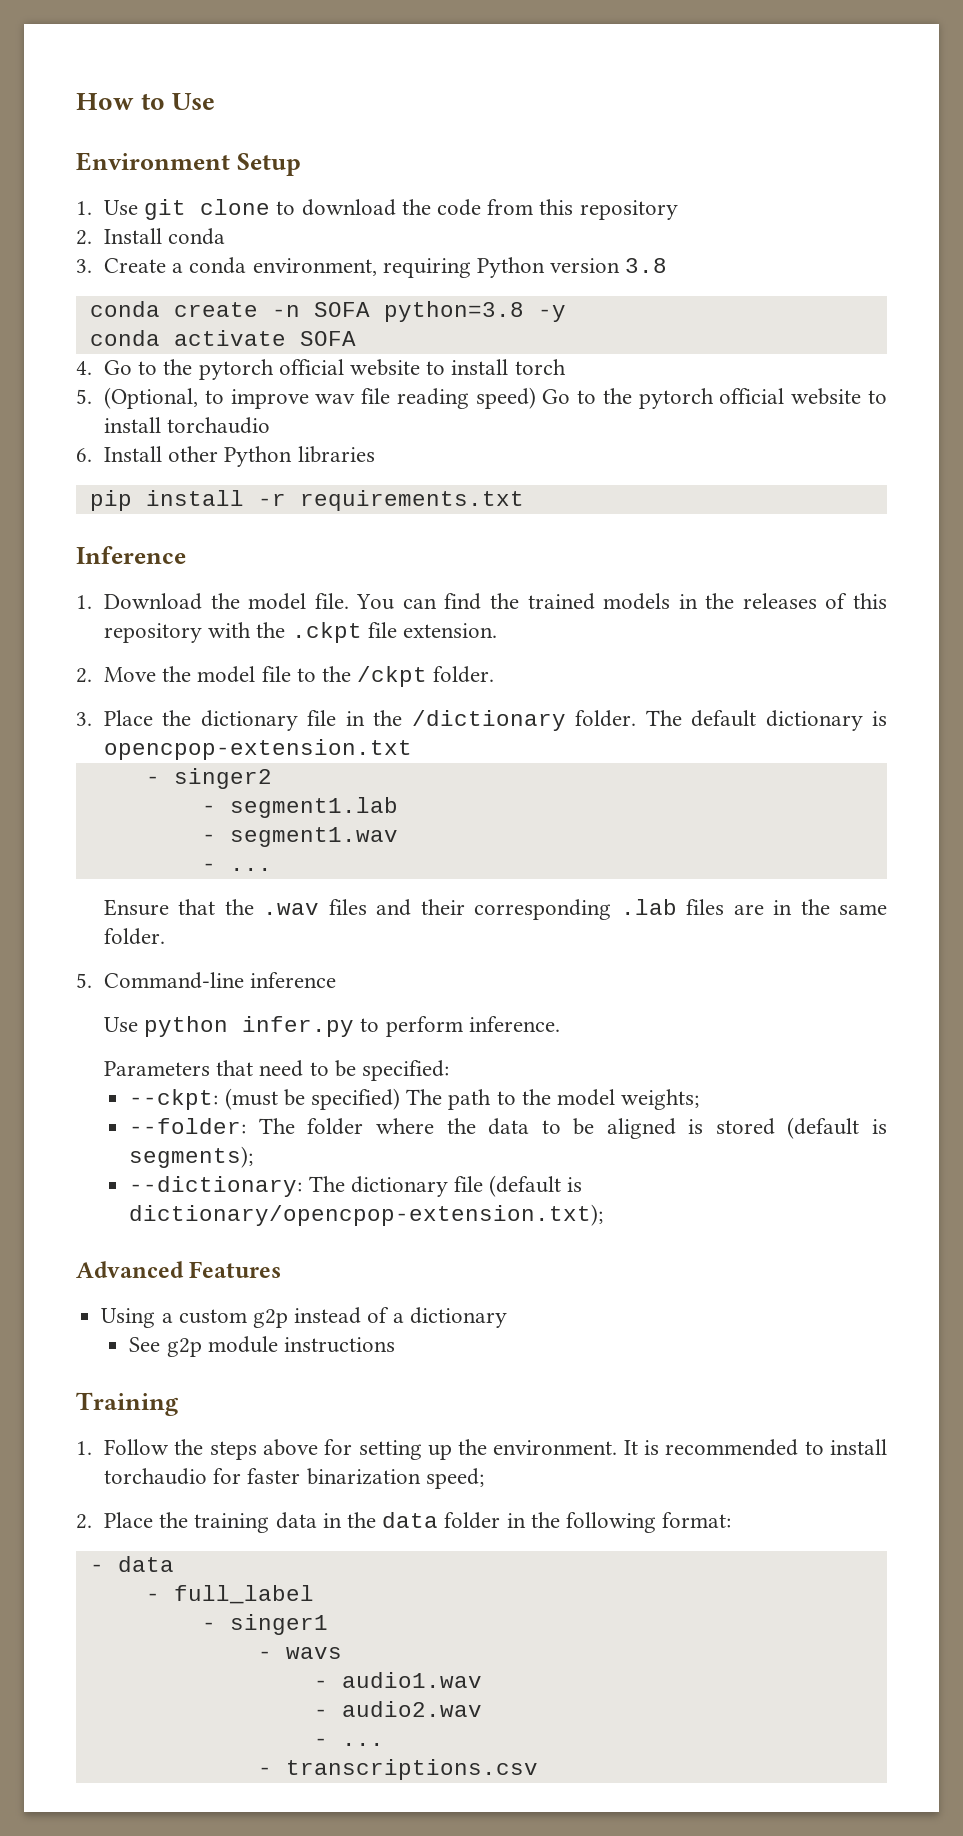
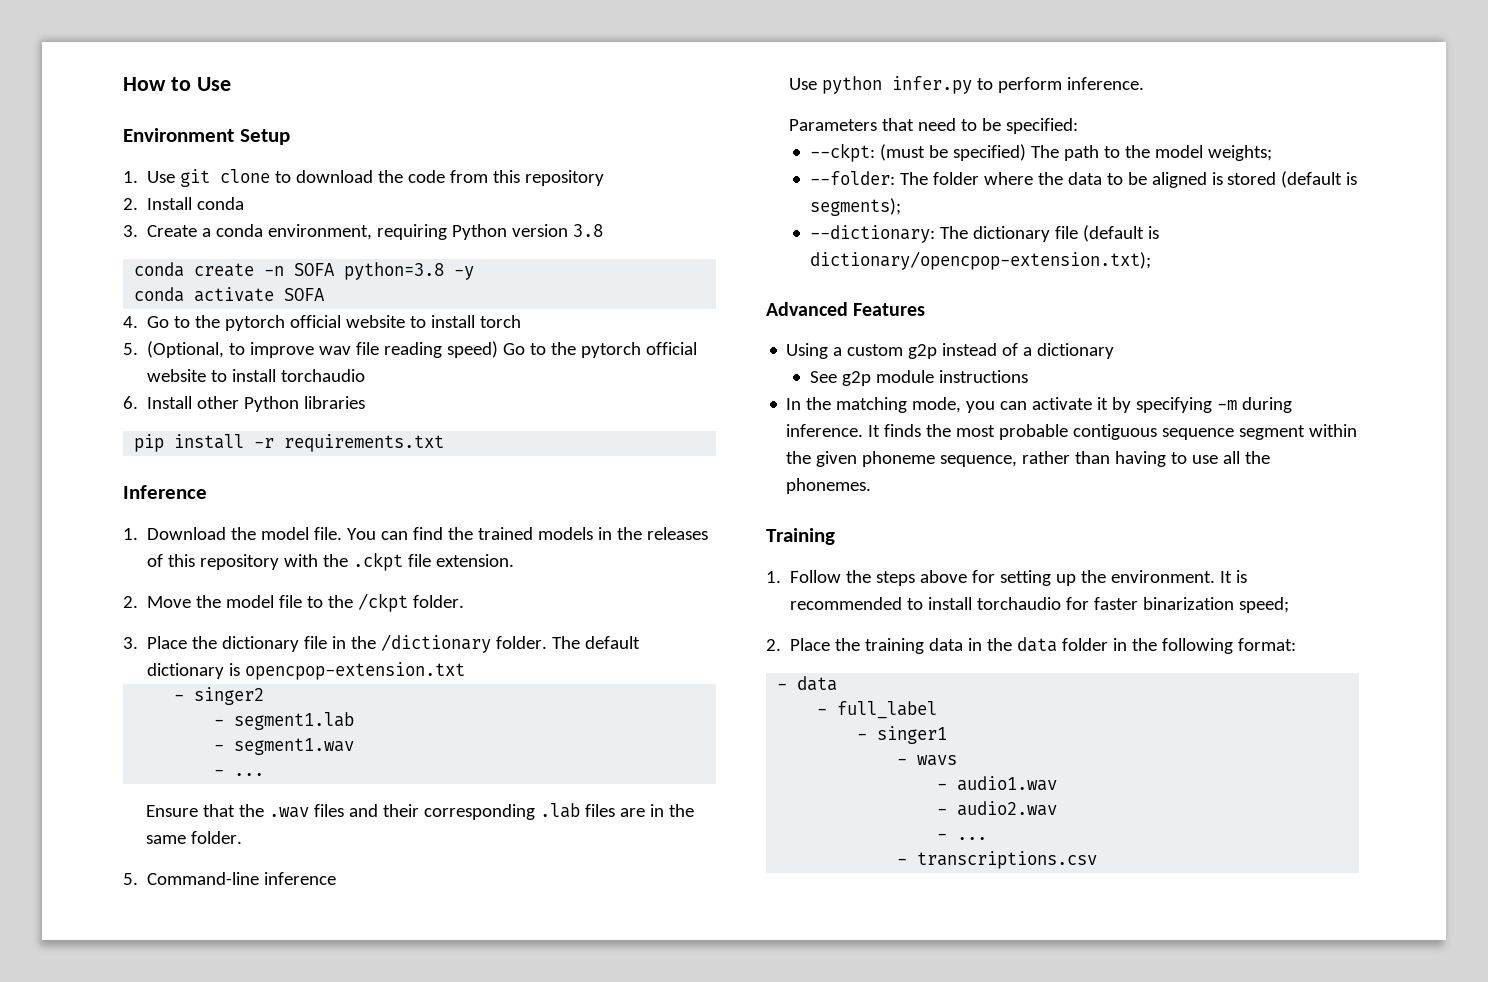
+ In the matching mode, you can activate it by specifying -m during inference. It finds the most probable contiguous sequence segment within the given phoneme sequence, rather than having to use all the phonemes.

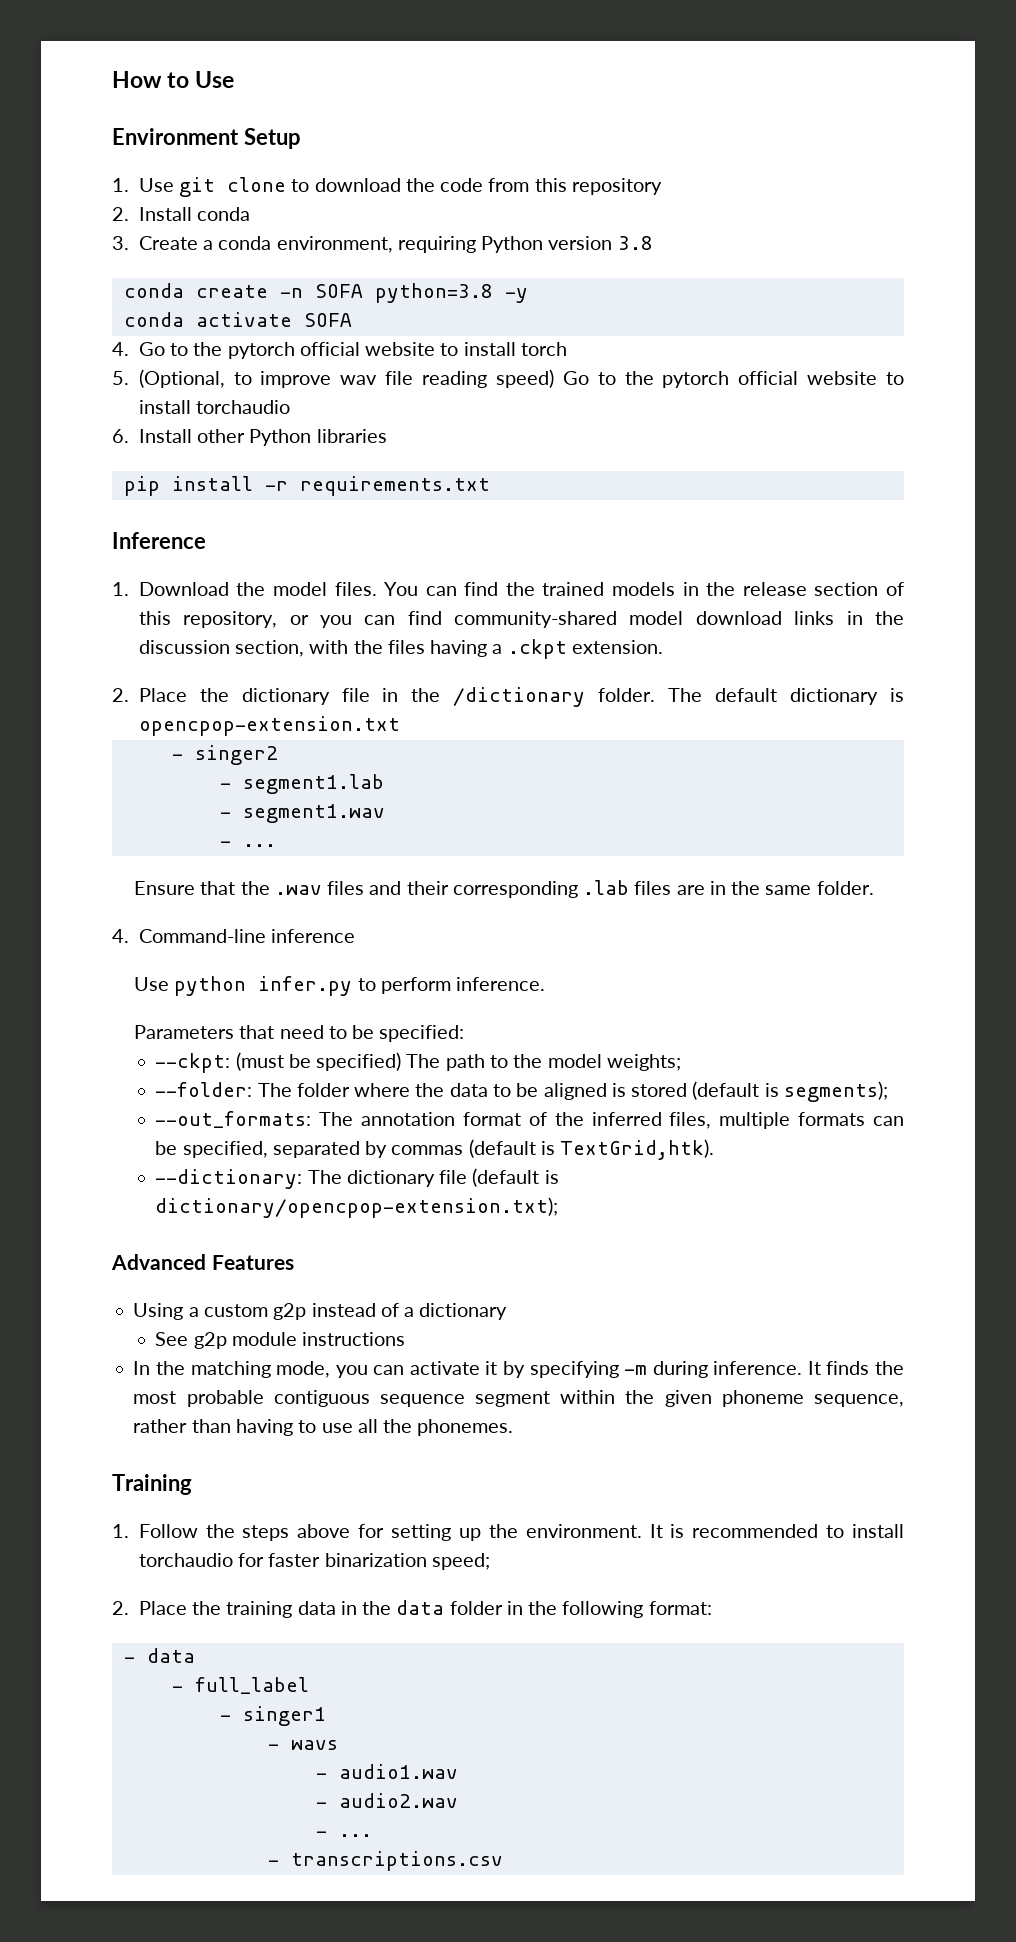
- 1. Download the model file.
+ 1. Download the model files.
- You can find the trained models in the releases of this repository with the .ckpt file extension.
- 2. Move the model file to the /ckpt folder.
- 3. Place the dictionary file in the /dictionary folder.
+ You can find the trained models in the release section of this repository, or you can find community-shared model download links in the discussion section, with the files having a .ckpt extension.
+ 2. Place the dictionary file in the /dictionary folder.
- 5. Command-line inference
+ 4. Command-line inference
+ --out_formats: The annotation format of the inferred files, multiple formats can be specified, separated by commas (default is TextGrid,htk).

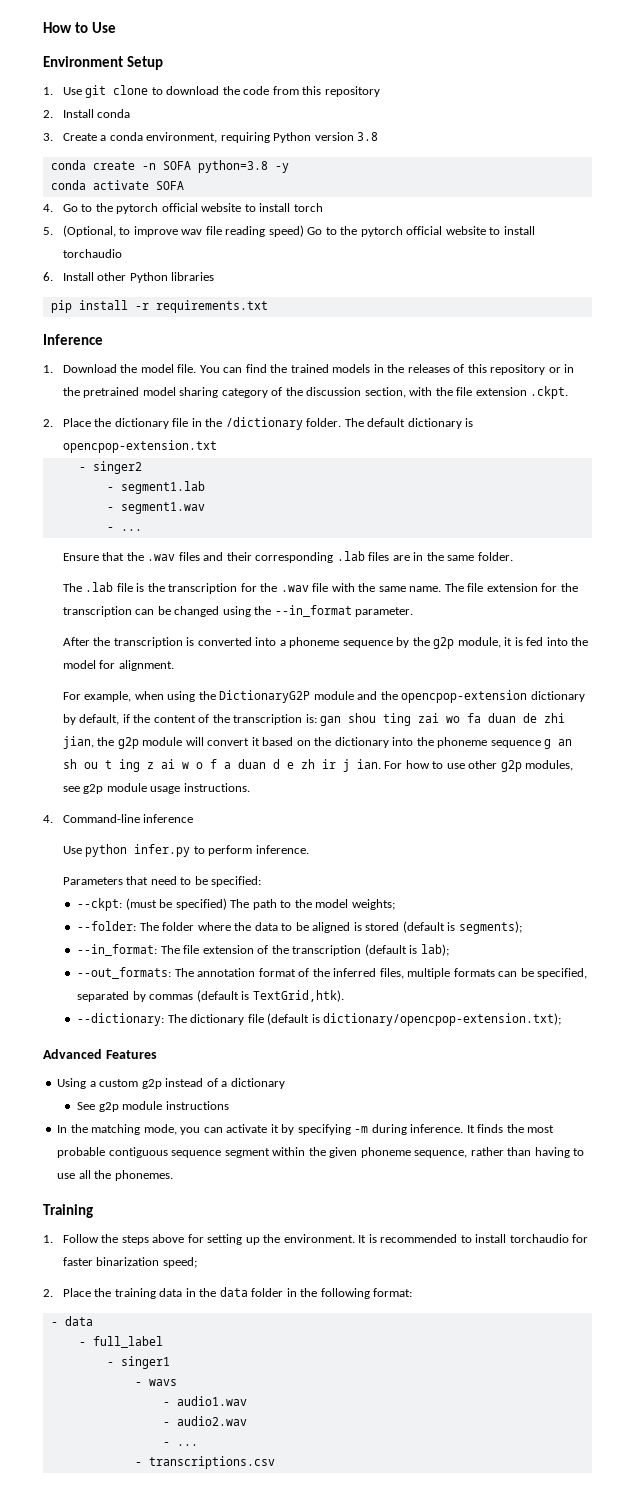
- 1. Download the model files.
+ 1. Download the model file.
- You can find the trained models in the release section of this repository, or you can find community-shared model download links in the discussion section, with the files having a .ckpt extension.
+ You can find the trained models in the releases of this repository or in the pretrained model sharing category of the discussion section, with the file extension .ckpt.
+ The .lab file is the transcription for the .wav file with the same name. The file extension for the transcription can be changed using the --in_format parameter.
+ After the transcription is converted into a phoneme sequence by the g2p module, it is fed into the model for alignment.
+ For example, when using the DictionaryG2P module and the opencpop-extension dictionary by default, if the content of the transcription is: gan shou ting zai wo fa duan de zhi jian, the g2p module will convert it based on the dictionary into the phoneme sequence g an sh ou t ing z ai w o f a duan d e zh ir j ian. For how to use other g2p modules, see g2p module usage instructions.
+ --in_format: The file extension of the transcription (default is lab);

